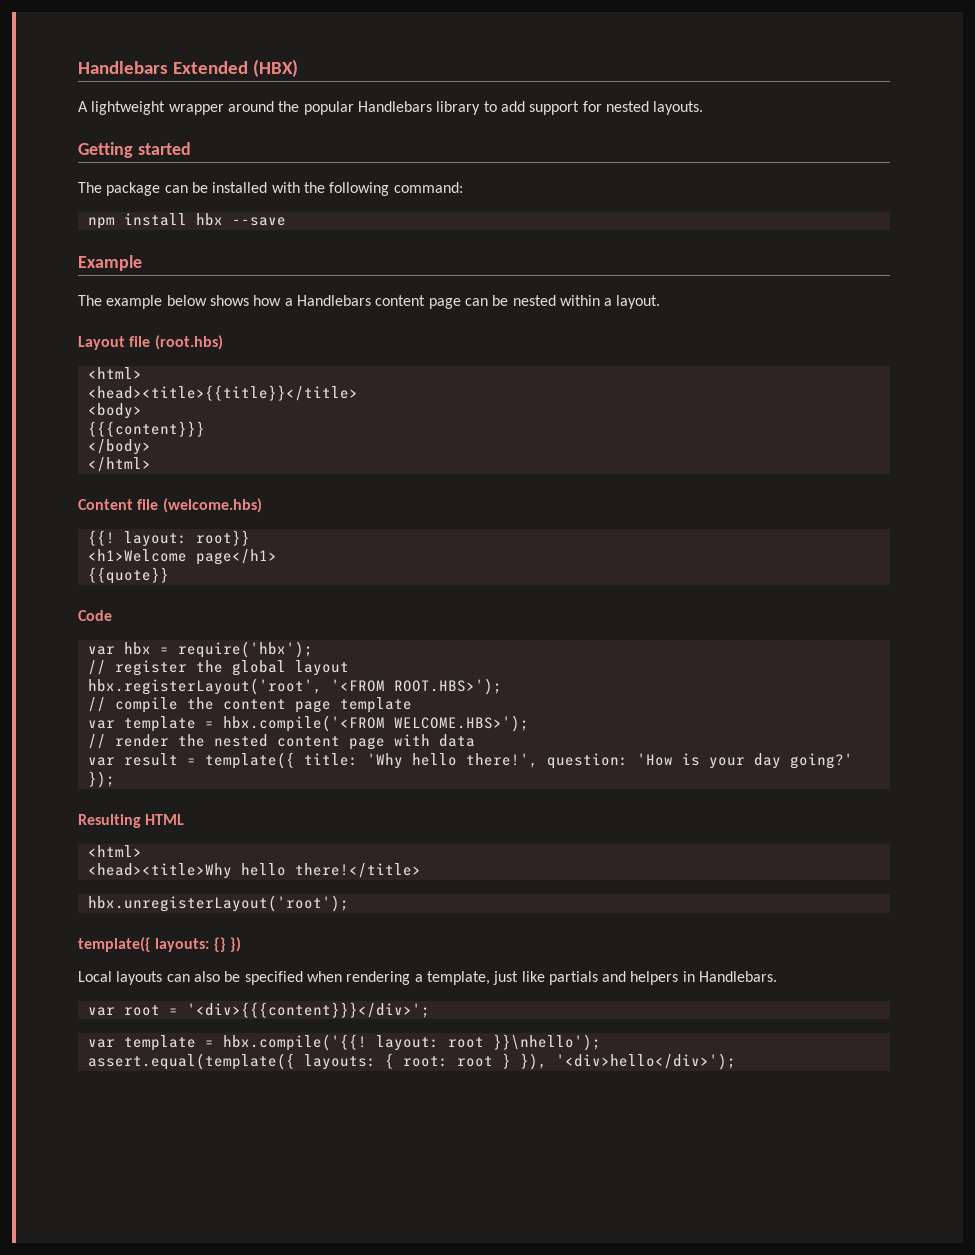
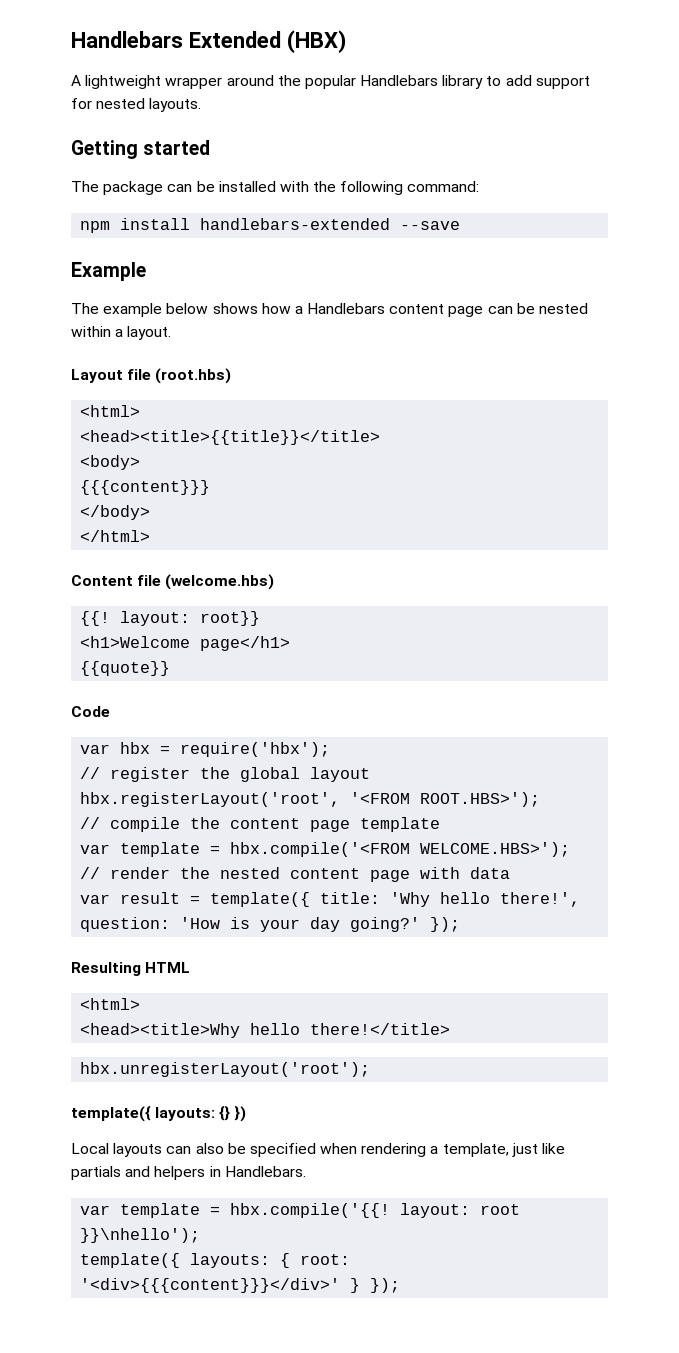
- npm install hbx --save
+ npm install handlebars-extended --save
- var root = '<div>{{{content}}}</div>';
- assert.equal(template({ layouts: { root: root } }), '<div>hello</div>');
+ template({ layouts: { root: '<div>{{{content}}}</div>' } });

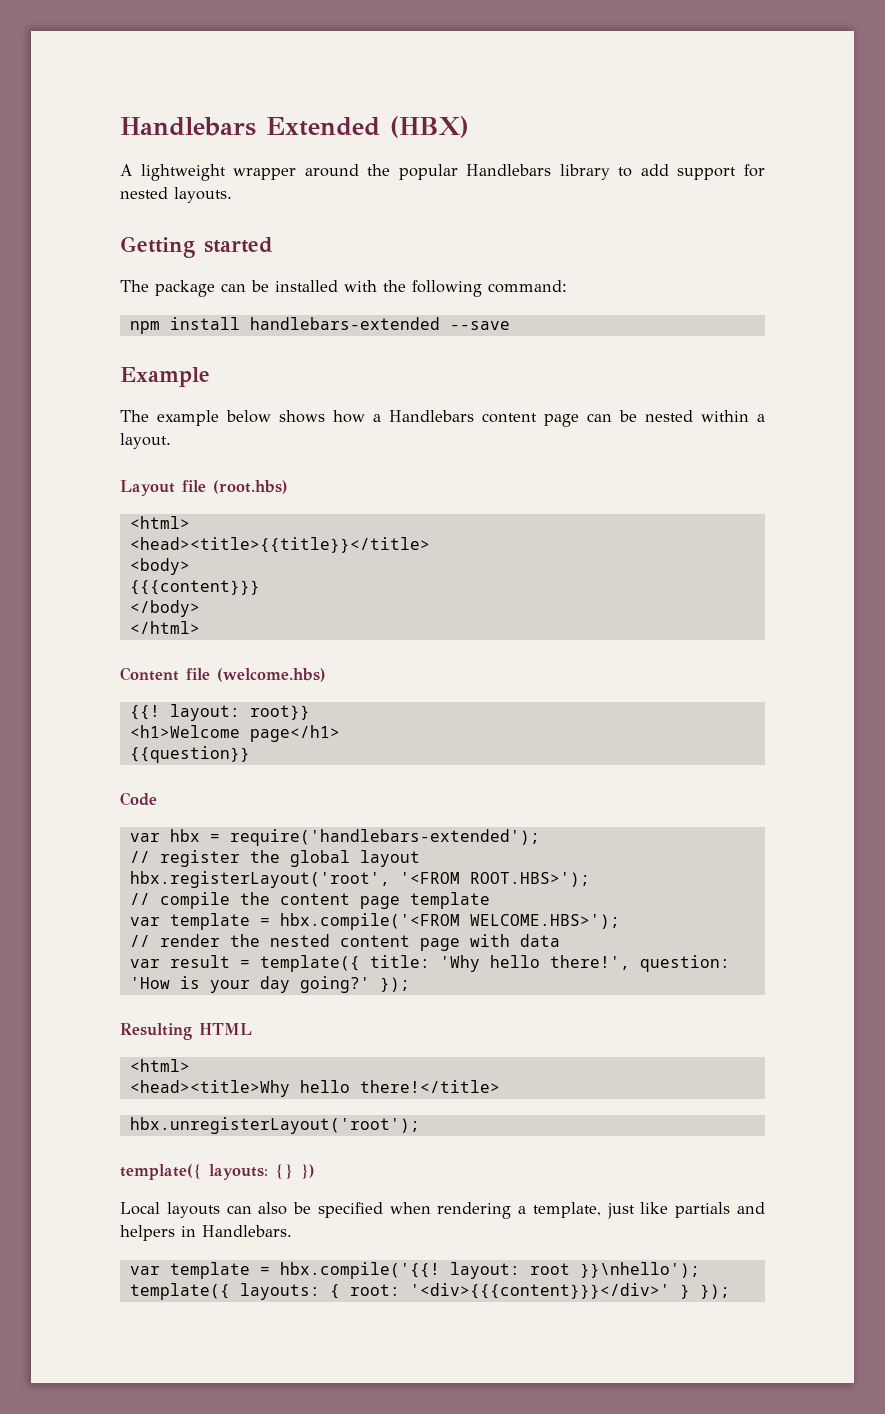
- {{quote}}
+ {{question}}
- var hbx = require('hbx');
+ var hbx = require('handlebars-extended');

